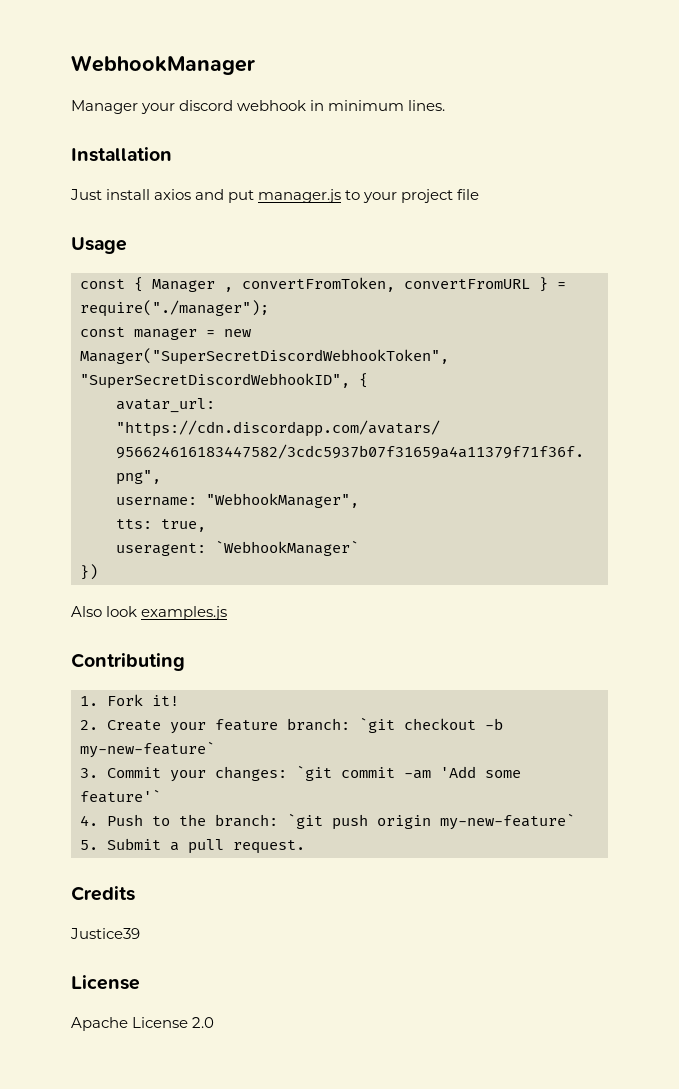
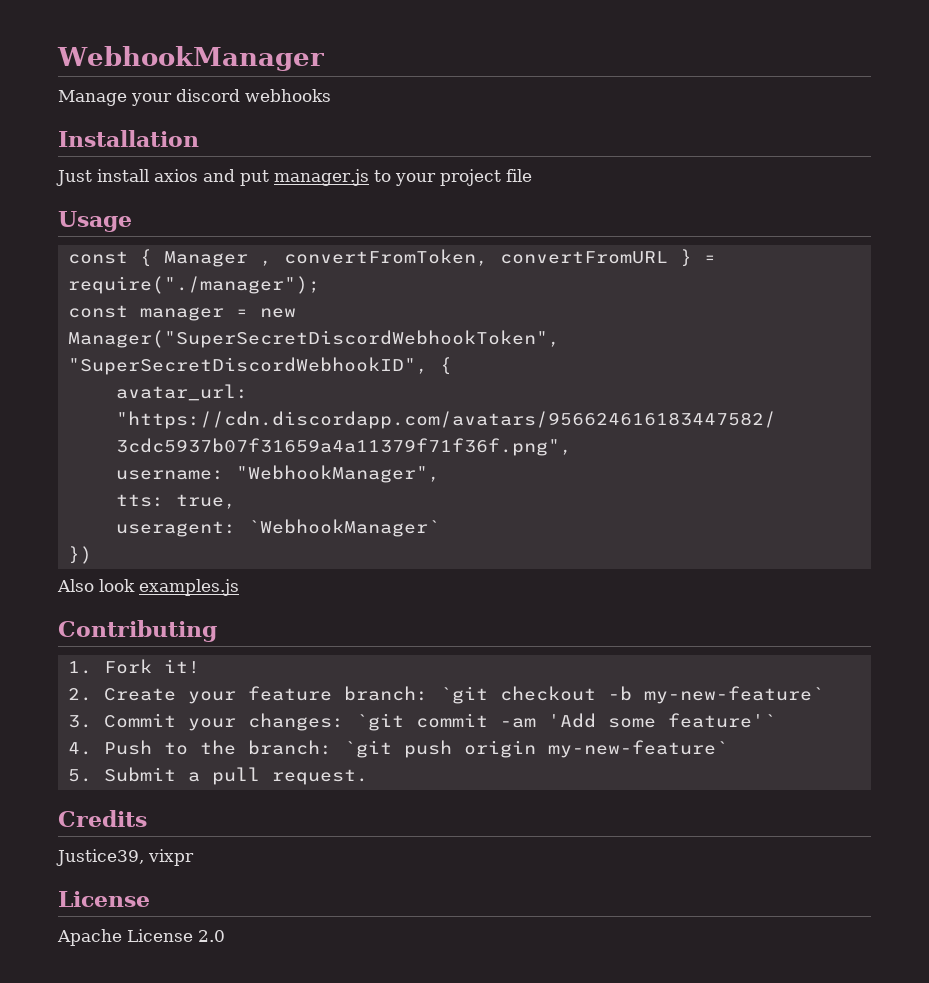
- Manager your discord webhook in minimum lines.
+ Manage your discord webhooks
- Justice39
+ Justice39, vixpr

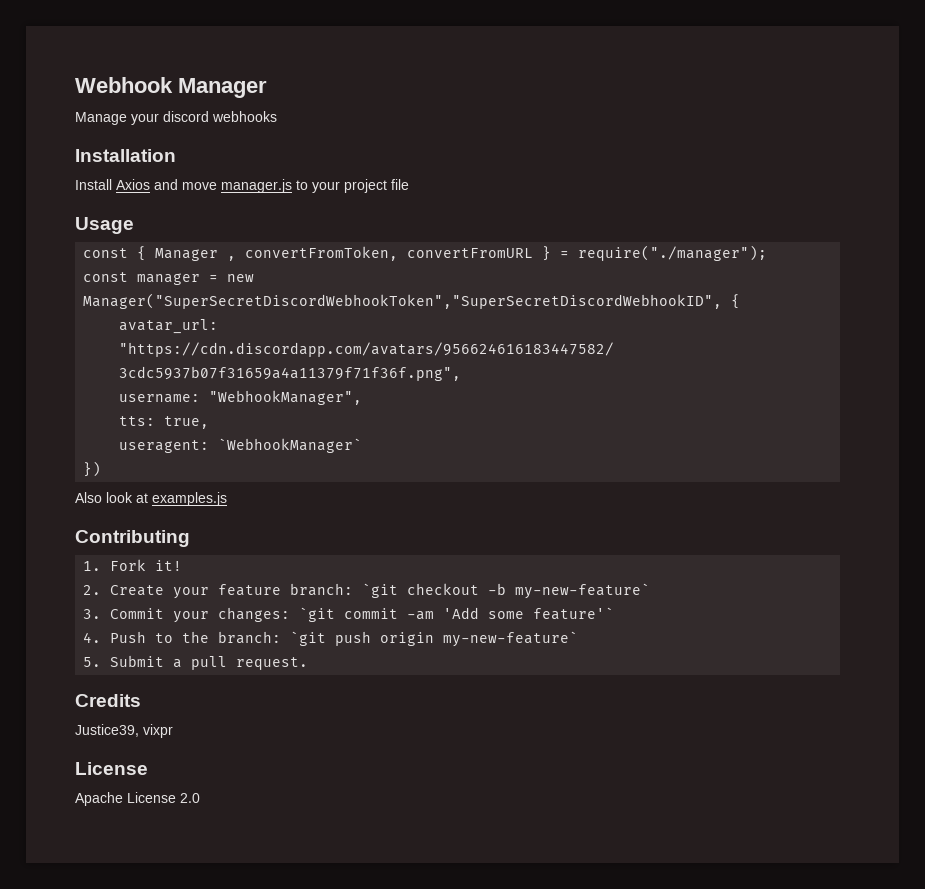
- WebhookManager
+ Webhook Manager
- Just install axios and put manager.js to your project file
+ Install Axios and move manager.js to your project file
- Also look examples.js
+ Also look at examples.js

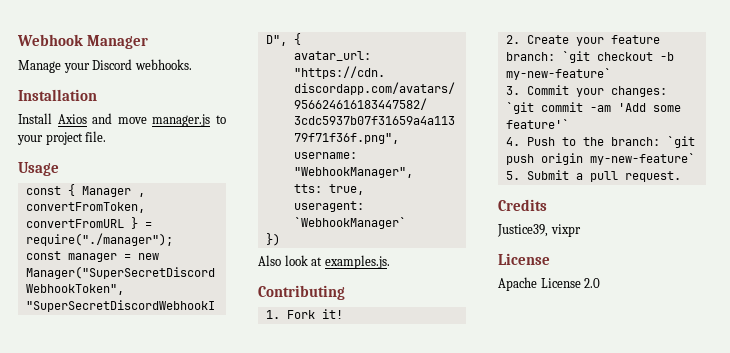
- Manage your discord webhooks
+ Manage your Discord webhooks.
- Install Axios and move manager.js to your project file
+ Install Axios and move manager.js to your project file.
- Also look at examples.js
+ Also look at examples.js.

